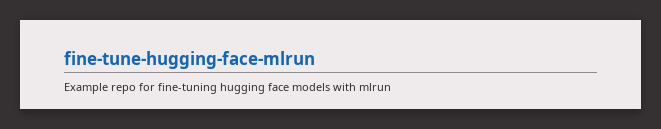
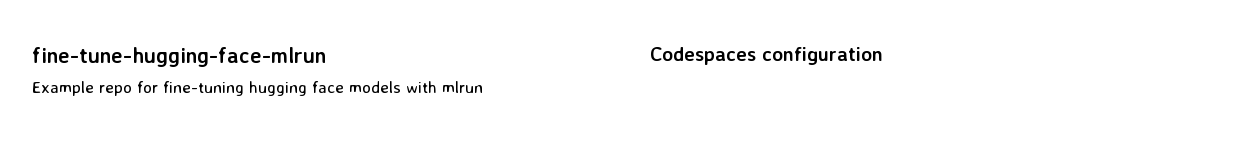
+ Codespaces configuration

